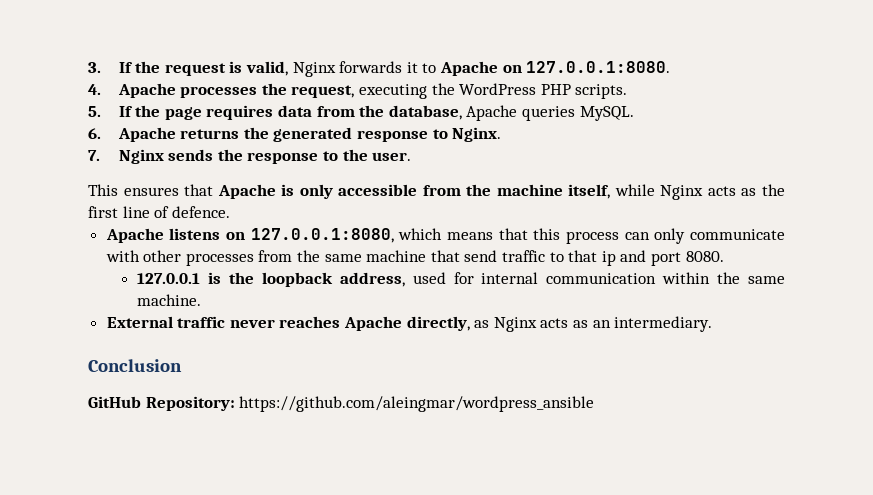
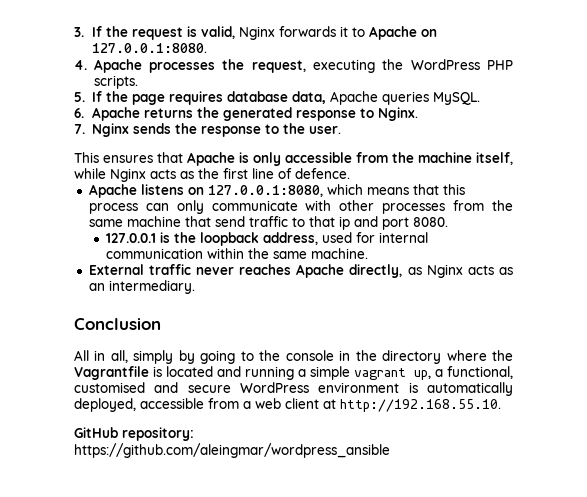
- 5. If the page requires data from the database, Apache queries MySQL.
+ 5. If the page requires database data, Apache queries MySQL.
+ All in all, simply by going to the console in the directory where the Vagrantfile is located and running a simple vagrant up, a functional, customised and secure WordPress environment is automatically deployed, accessible from a web client at http://192.168.55.10.
- GitHub Repository: https://github.com/aleingmar/wordpress_ansible
+ GitHub repository: https://github.com/aleingmar/wordpress_ansible

